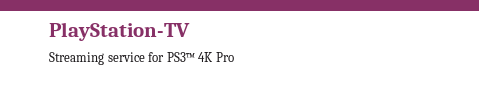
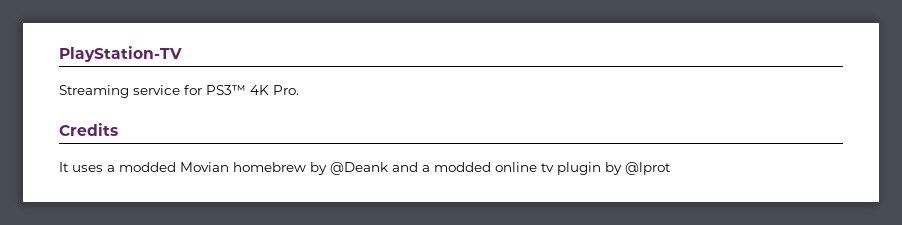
- Streaming service for PS3™ 4K Pro
+ Streaming service for PS3™ 4K Pro.
+ Credits
+ It uses a modded Movian homebrew by @Deank and a modded online tv plugin by @lprot

